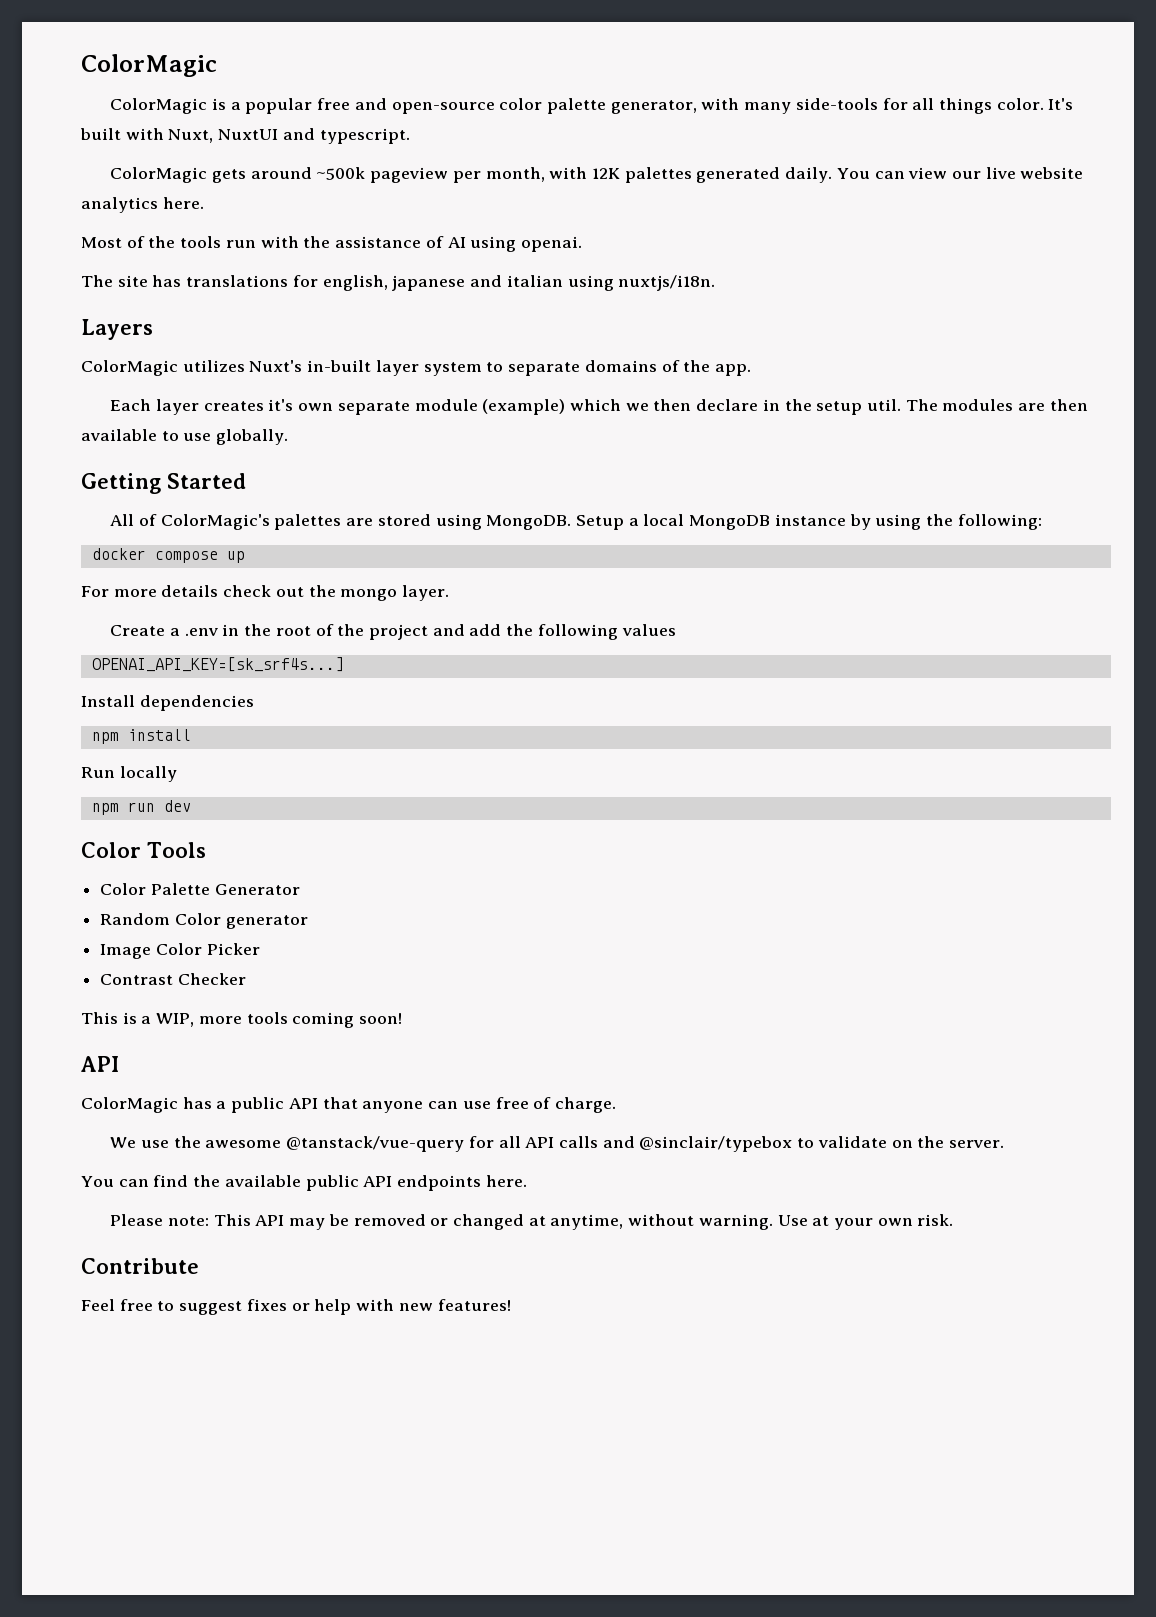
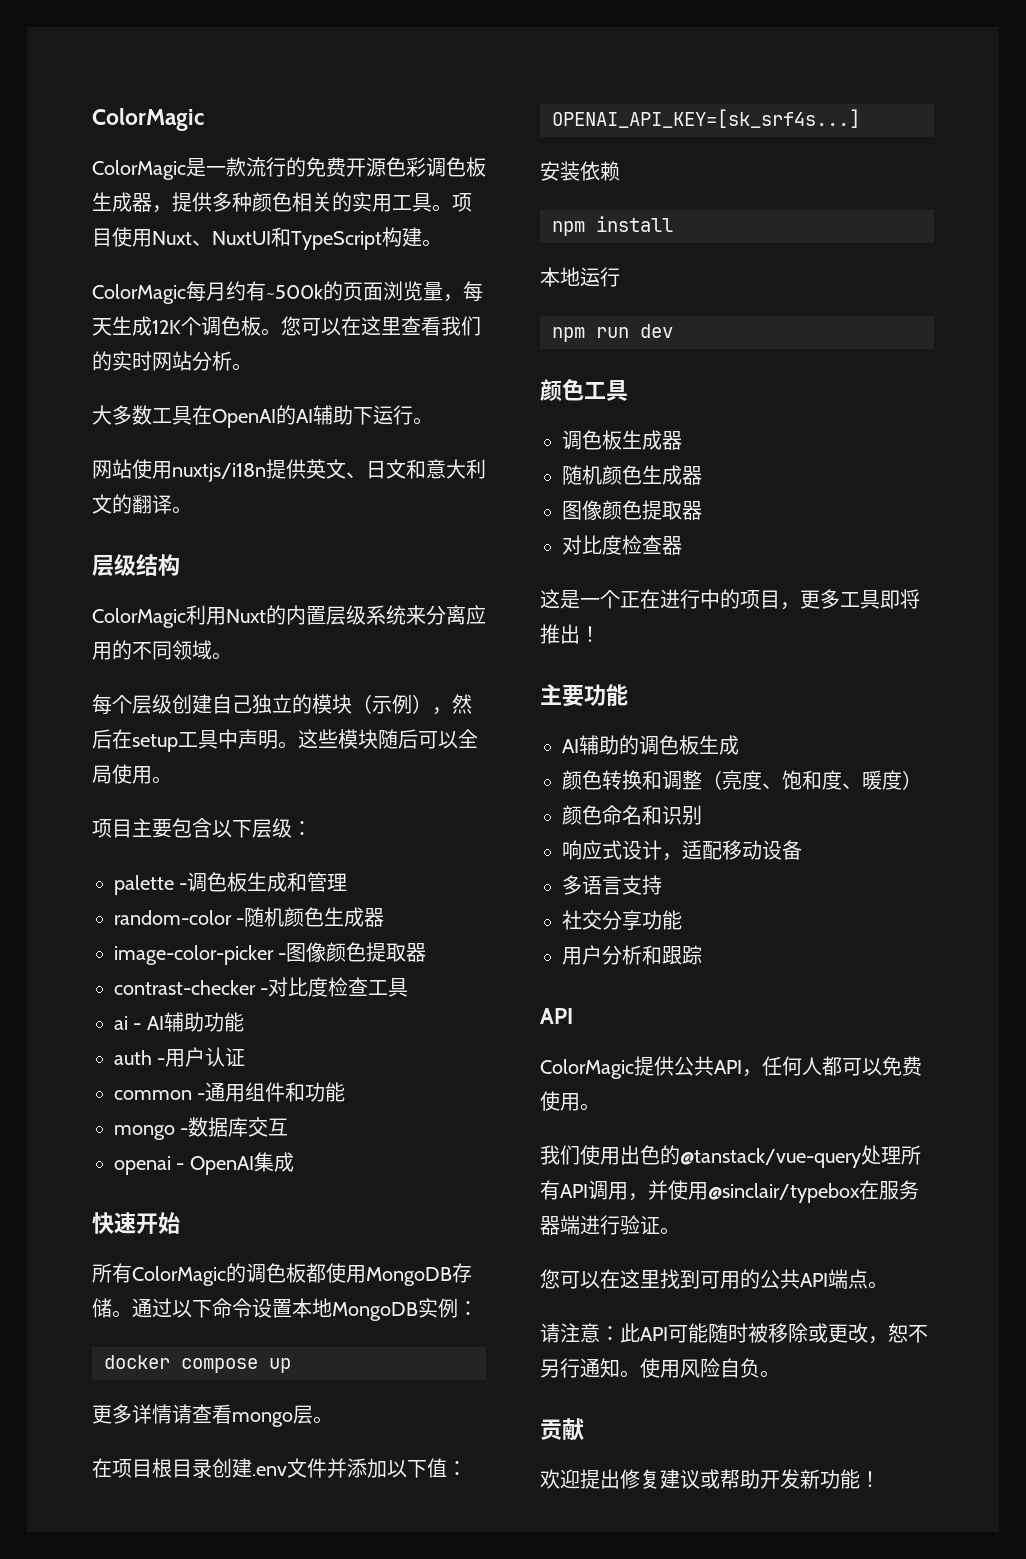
- ColorMagic is a popular free and open-source color palette generator, with many side-tools for all things color. It's built with Nuxt, NuxtUI and typescript.
- ColorMagic gets around ~500k pageview per month, with 12K palettes generated daily. You can view our live website analytics here.
- Most of the tools run with the assistance of AI using openai.
- The site has translations for english, japanese and italian using nuxtjs/i18n.
- Layers
- ColorMagic utilizes Nuxt's in-built layer system to separate domains of the app.
- Each layer creates it's own separate module (example) which we then declare in the setup util. The modules are then available to use globally.
- Getting Started
- All of ColorMagic's palettes are stored using MongoDB. Setup a local MongoDB instance by using the following:
+ ColorMagic是一款流行的免费开源色彩调色板生成器，提供多种颜色相关的实用工具。项目使用Nuxt、NuxtUI和TypeScript构建。
+ ColorMagic每月约有~500k的页面浏览量，每天生成12K个调色板。您可以在这里查看我们的实时网站分析。
+ 大多数工具在OpenAI的AI辅助下运行。
+ 网站使用nuxtjs/i18n提供英文、日文和意大利文的翻译。
+ 层级结构
+ ColorMagic利用Nuxt的内置层级系统来分离应用的不同领域。
+ 每个层级创建自己独立的模块（示例），然后在setup工具中声明。这些模块随后可以全局使用。
+ 项目主要包含以下层级：
+ palette -调色板生成和管理
+ random-color -随机颜色生成器
+ image-color-picker -图像颜色提取器
+ contrast-checker -对比度检查工具
+ ai - AI辅助功能
+ auth -用户认证
+ common -通用组件和功能
+ mongo -数据库交互
+ openai - OpenAI集成
+ 快速开始
+ 所有ColorMagic的调色板都使用MongoDB存储。通过以下命令设置本地MongoDB实例：
  docker compose up
- For more details check out the mongo layer.
- Create a .env in the root of the project and add the following values
+ 更多详情请查看mongo层。
+ 在项目根目录创建.env文件并添加以下值：
- Install dependencies
+ 安装依赖
- Run locally
+ 本地运行
- Color Tools
- Color Palette Generator
- Random Color generator
- Image Color Picker
- Contrast Checker
- This is a WIP, more tools coming soon!
+ 颜色工具
+ 调色板生成器
+ 随机颜色生成器
+ 图像颜色提取器
+ 对比度检查器
+ 这是一个正在进行中的项目，更多工具即将推出！
+ 主要功能
+ AI辅助的调色板生成
+ 颜色转换和调整（亮度、饱和度、暖度）
+ 颜色命名和识别
+ 响应式设计，适配移动设备
+ 多语言支持
+ 社交分享功能
+ 用户分析和跟踪
  API
- ColorMagic has a public API that anyone can use free of charge.
- We use the awesome @tanstack/vue-query for all API calls and @sinclair/typebox to validate on the server.
- You can find the available public API endpoints here.
- Please note: This API may be removed or changed at anytime, without warning. Use at your own risk.
- Contribute
- Feel free to suggest fixes or help with new features!
+ ColorMagic提供公共API，任何人都可以免费使用。
+ 我们使用出色的@tanstack/vue-query处理所有API调用，并使用@sinclair/typebox在服务器端进行验证。
+ 您可以在这里找到可用的公共API端点。
+ 请注意：此API可能随时被移除或更改，恕不另行通知。使用风险自负。
+ 贡献
+ 欢迎提出修复建议或帮助开发新功能！

